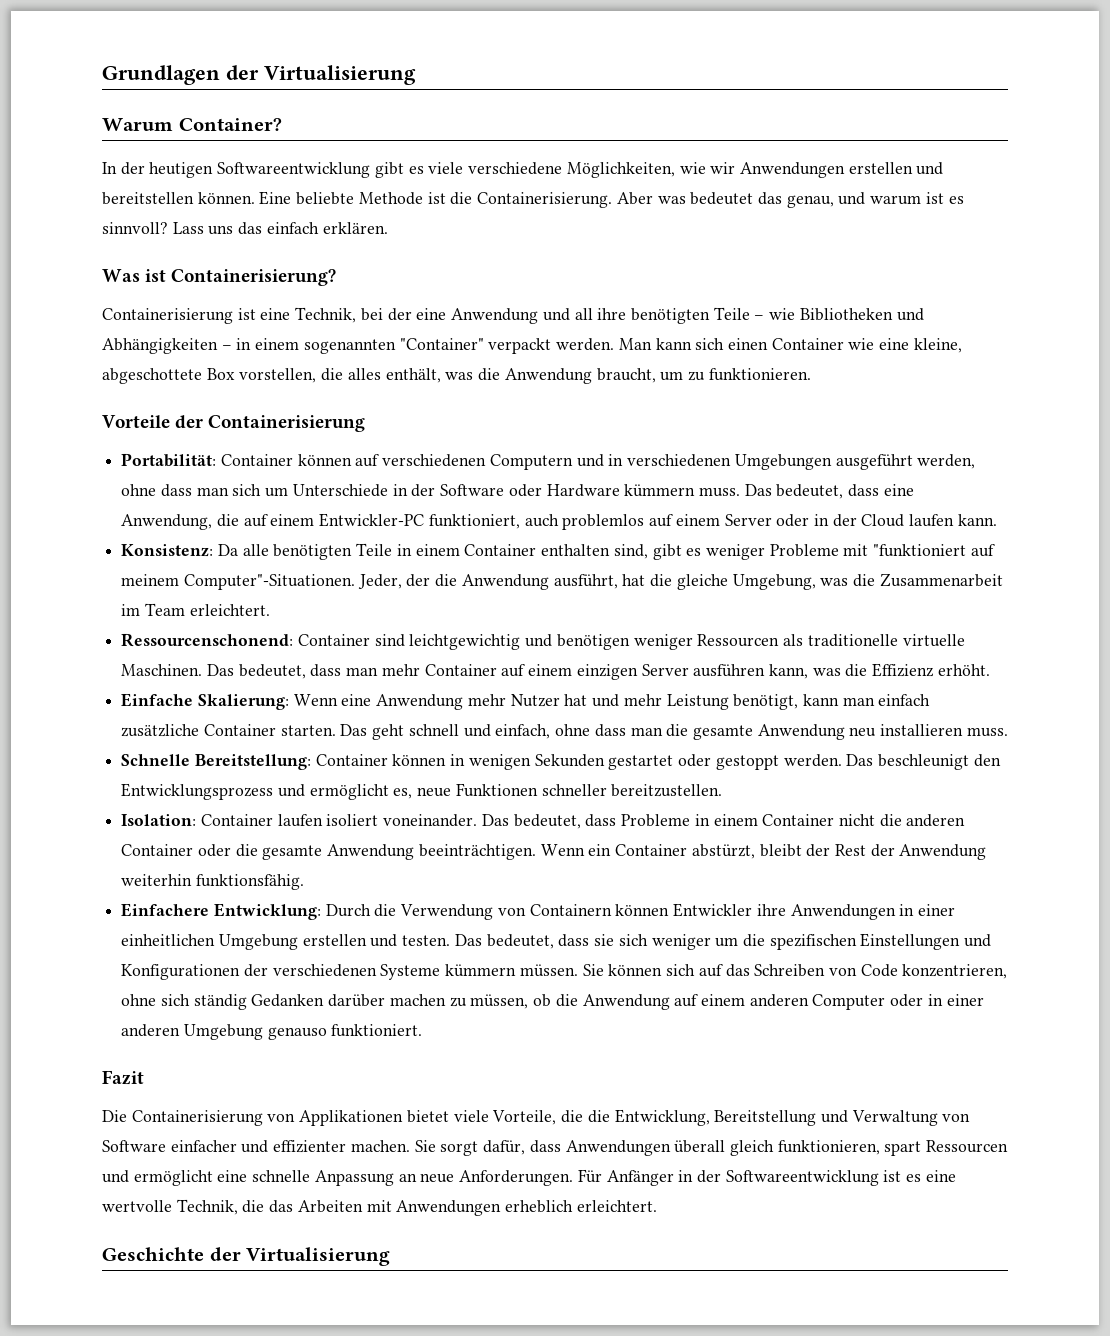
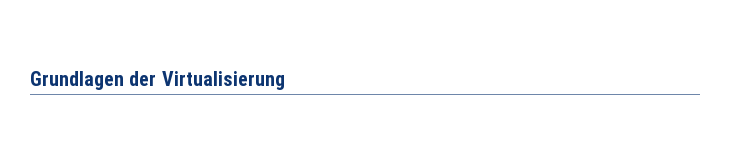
- Warum Container?
- In der heutigen Softwareentwicklung gibt es viele verschiedene Möglichkeiten, wie wir Anwendungen erstellen und bereitstellen können. Eine beliebte Methode ist die Containerisierung. Aber was bedeutet das genau, und warum ist es sinnvoll? Lass uns das einfach erklären.
- Was ist Containerisierung?
- Containerisierung ist eine Technik, bei der eine Anwendung und all ihre benötigten Teile – wie Bibliotheken und Abhängigkeiten – in einem sogenannten "Container" verpackt werden. Man kann sich einen Container wie eine kleine, abgeschottete Box vorstellen, die alles enthält, was die Anwendung braucht, um zu funktionieren.
- Vorteile der Containerisierung
- Portabilität: Container können auf verschiedenen Computern und in verschiedenen Umgebungen ausgeführt werden, ohne dass man sich um Unterschiede in der Software oder Hardware kümmern muss. Das bedeutet, dass eine Anwendung, die auf einem Entwickler-PC funktioniert, auch problemlos auf einem Server oder in der Cloud laufen kann.
- Konsistenz: Da alle benötigten Teile in einem Container enthalten sind, gibt es weniger Probleme mit "funktioniert auf meinem Computer"-Situationen. Jeder, der die Anwendung ausführt, hat die gleiche Umgebung, was die Zusammenarbeit im Team erleichtert.
- Ressourcenschonend: Container sind leichtgewichtig und benötigen weniger Ressourcen als traditionelle virtuelle Maschinen. Das bedeutet, dass man mehr Container auf einem einzigen Server ausführen kann, was die Effizienz erhöht.
- Einfache Skalierung: Wenn eine Anwendung mehr Nutzer hat und mehr Leistung benötigt, kann man einfach zusätzliche Container starten. Das geht schnell und einfach, ohne dass man die gesamte Anwendung neu installieren muss.
- Schnelle Bereitstellung: Container können in wenigen Sekunden gestartet oder gestoppt werden. Das beschleunigt den Entwicklungsprozess und ermöglicht es, neue Funktionen schneller bereitzustellen.
- Isolation: Container laufen isoliert voneinander. Das bedeutet, dass Probleme in einem Container nicht die anderen Container oder die gesamte Anwendung beeinträchtigen. Wenn ein Container abstürzt, bleibt der Rest der Anwendung weiterhin funktionsfähig.
- Einfachere Entwicklung: Durch die Verwendung von Containern können Entwickler ihre Anwendungen in einer einheitlichen Umgebung erstellen und testen. Das bedeutet, dass sie sich weniger um die spezifischen Einstellungen und Konfigurationen der verschiedenen Systeme kümmern müssen. Sie können sich auf das Schreiben von Code konzentrieren, ohne sich ständig Gedanken darüber machen zu müssen, ob die Anwendung auf einem anderen Computer oder in einer anderen Umgebung genauso funktioniert.
- Fazit
- Die Containerisierung von Applikationen bietet viele Vorteile, die die Entwicklung, Bereitstellung und Verwaltung von Software einfacher und effizienter machen. Sie sorgt dafür, dass Anwendungen überall gleich funktionieren, spart Ressourcen und ermöglicht eine schnelle Anpassung an neue Anforderungen. Für Anfänger in der Softwareentwicklung ist es eine wertvolle Technik, die das Arbeiten mit Anwendungen erheblich erleichtert.
- Geschichte der Virtualisierung

